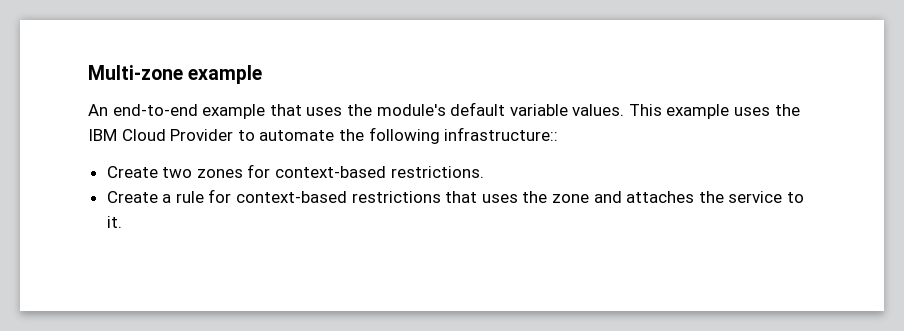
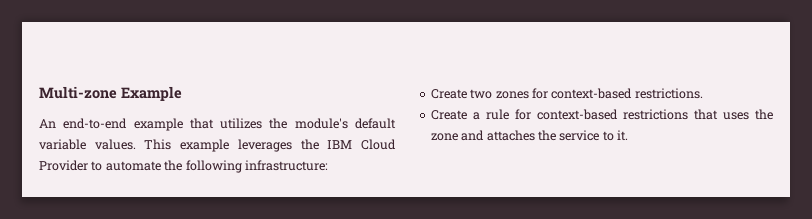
- Multi-zone example
+ Multi-zone Example
- An end-to-end example that uses the module's default variable values.
+ An end-to-end example that utilizes the module's default variable values.
- This example uses the IBM Cloud Provider to automate the following infrastructure::
+ This example leverages the IBM Cloud Provider to automate the following infrastructure:

